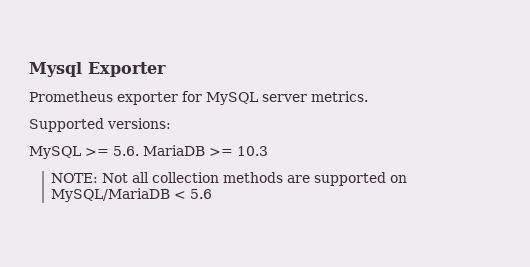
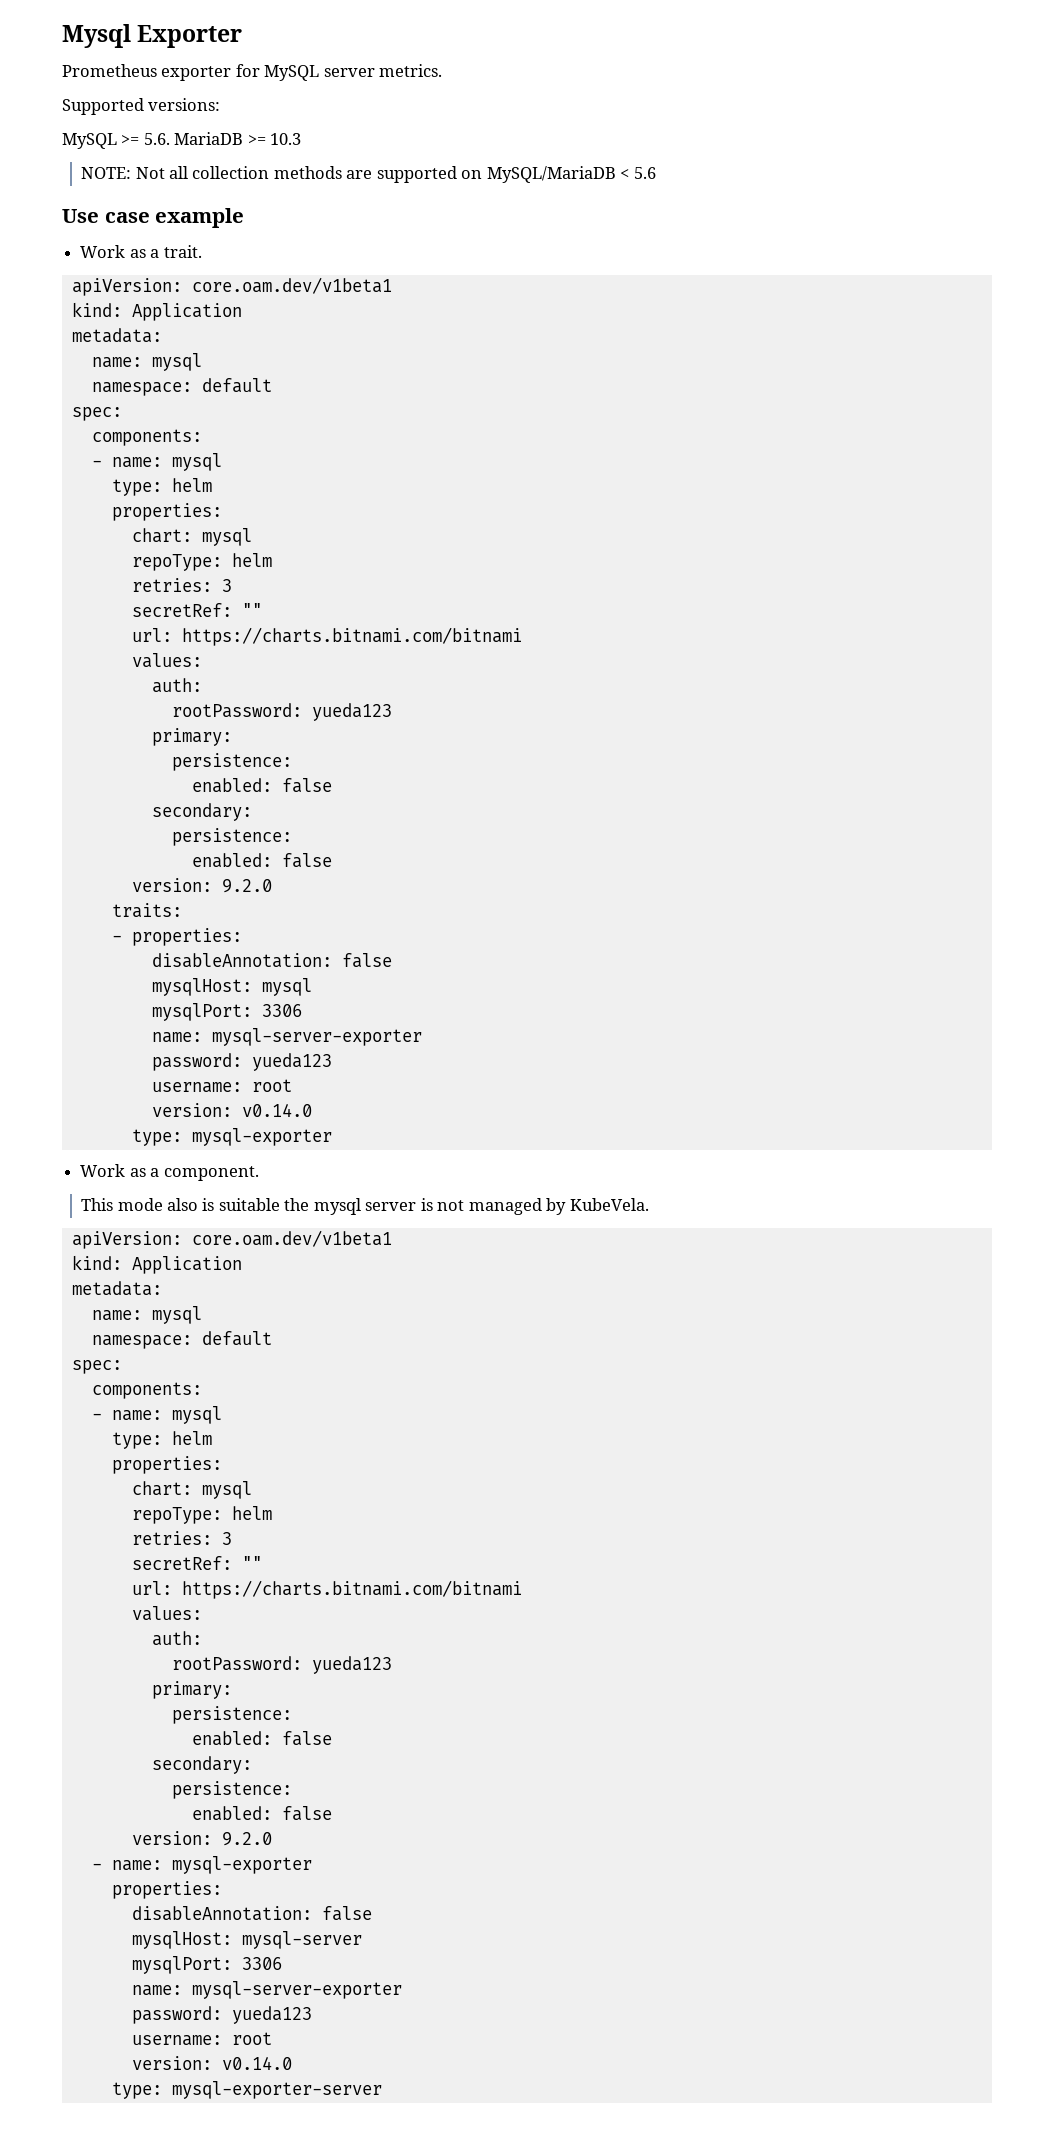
+ Use case example
+ Work as a trait.
+ apiVersion: core.oam.dev/v1beta1
+ kind: Application
+ metadata:
+ name: mysql
+ namespace: default
+ spec:
+ components:
+ - name: mysql
+ type: helm
+ properties:
+ chart: mysql
+ repoType: helm
+ retries: 3
+ secretRef: ""
+ url: https://charts.bitnami.com/bitnami
+ values:
+ auth:
+ rootPassword: yueda123
+ primary:
+ persistence:
+ enabled: false
+ secondary:
+ persistence:
+ enabled: false
+ version: 9.2.0
+ traits:
+ - properties:
+ disableAnnotation: false
+ mysqlHost: mysql
+ mysqlPort: 3306
+ name: mysql-server-exporter
+ password: yueda123
+ username: root
+ version: v0.14.0
+ type: mysql-exporter
+ Work as a component.
+ This mode also is suitable the mysql server is not managed by KubeVela.
+ apiVersion: core.oam.dev/v1beta1
+ kind: Application
+ metadata:
+ name: mysql
+ namespace: default
+ spec:
+ components:
+ - name: mysql
+ type: helm
+ properties:
+ chart: mysql
+ repoType: helm
+ retries: 3
+ secretRef: ""
+ url: https://charts.bitnami.com/bitnami
+ values:
+ auth:
+ rootPassword: yueda123
+ primary:
+ persistence:
+ enabled: false
+ secondary:
+ persistence:
+ enabled: false
+ version: 9.2.0
+ - name: mysql-exporter
+ properties:
+ disableAnnotation: false
+ mysqlHost: mysql-server
+ mysqlPort: 3306
+ name: mysql-server-exporter
+ password: yueda123
+ username: root
+ version: v0.14.0
+ type: mysql-exporter-server

